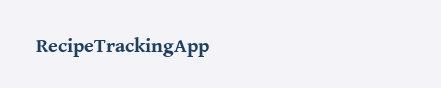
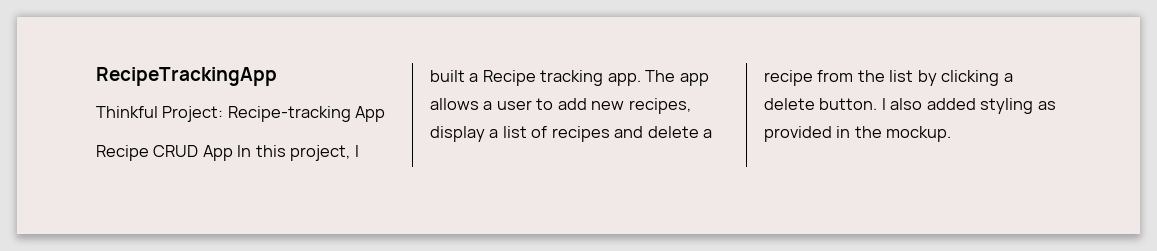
+ Thinkful Project: Recipe-tracking App
+ Recipe CRUD App In this project, I built a Recipe tracking app. The app allows a user to add new recipes, display a list of recipes and delete a recipe from the list by clicking a delete button. I also added styling as provided in the mockup.

